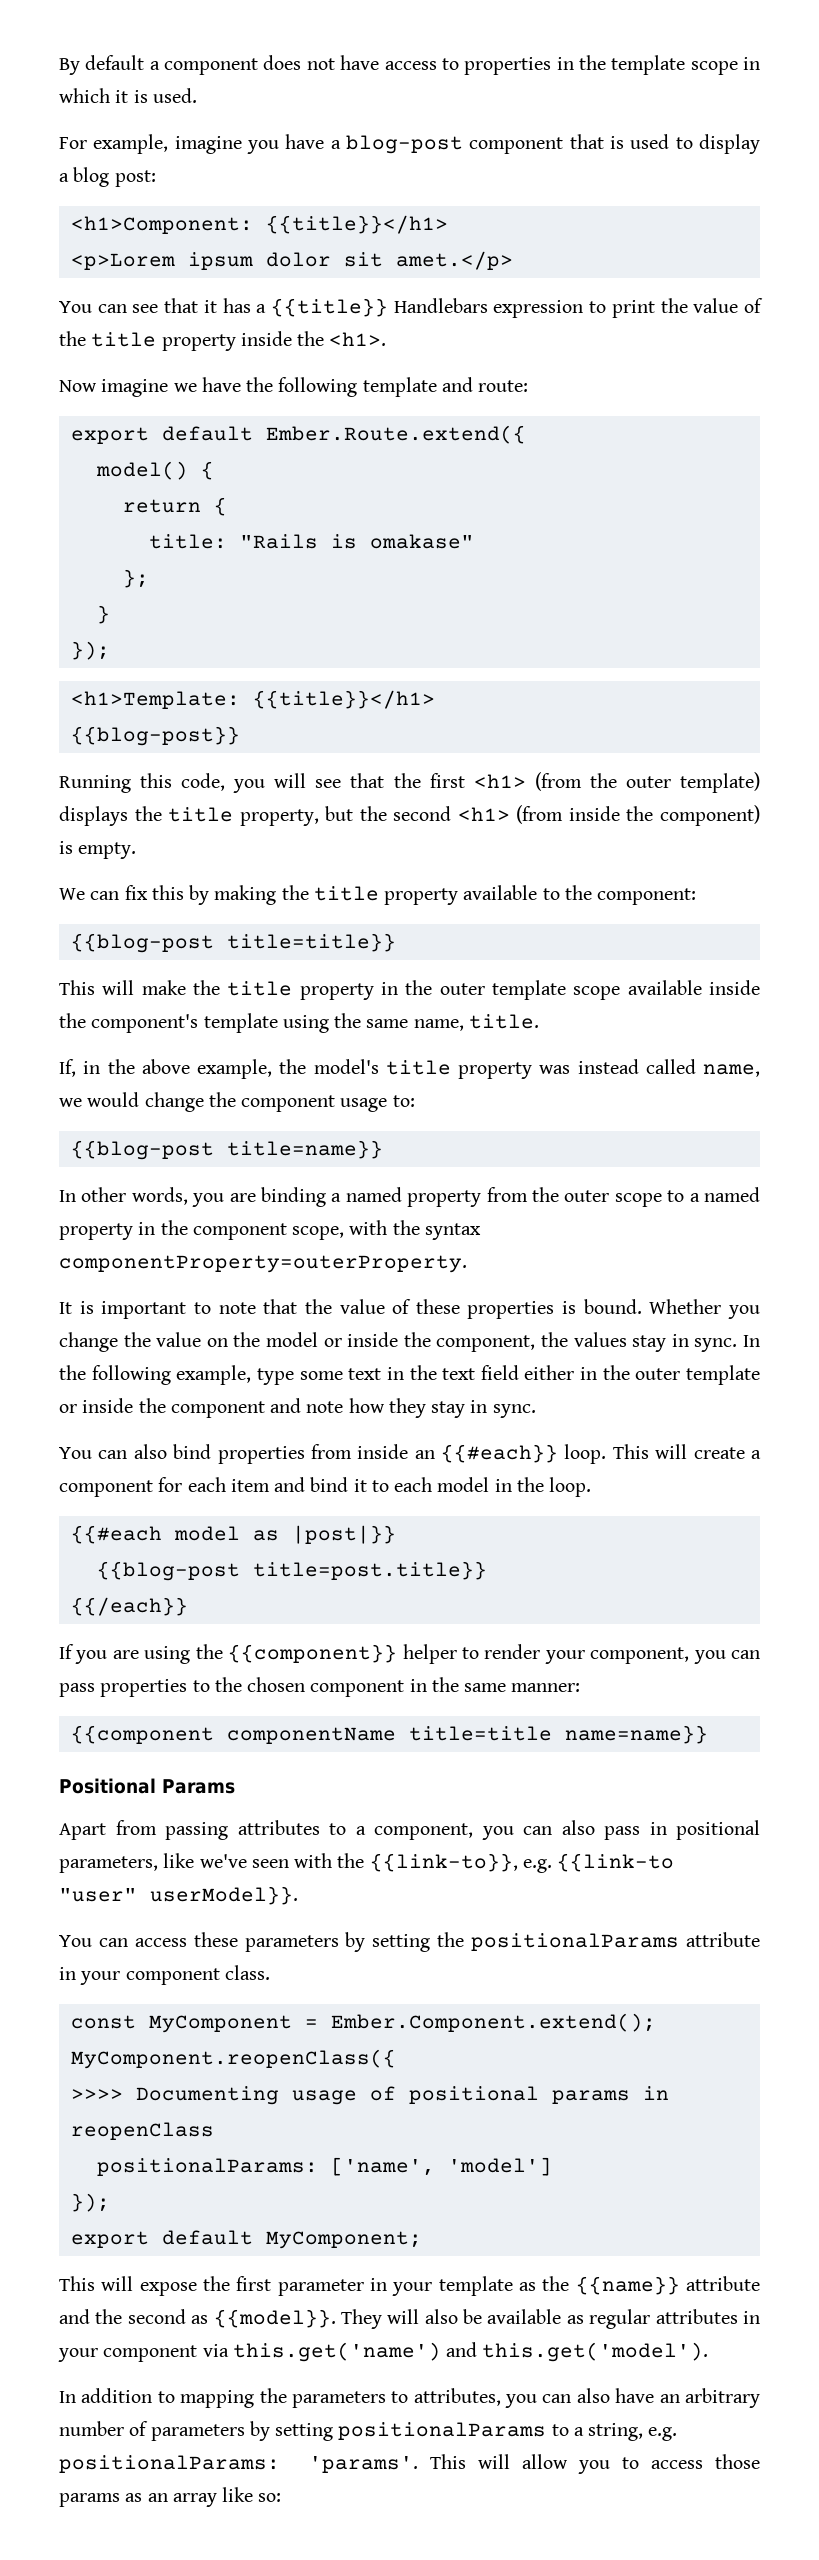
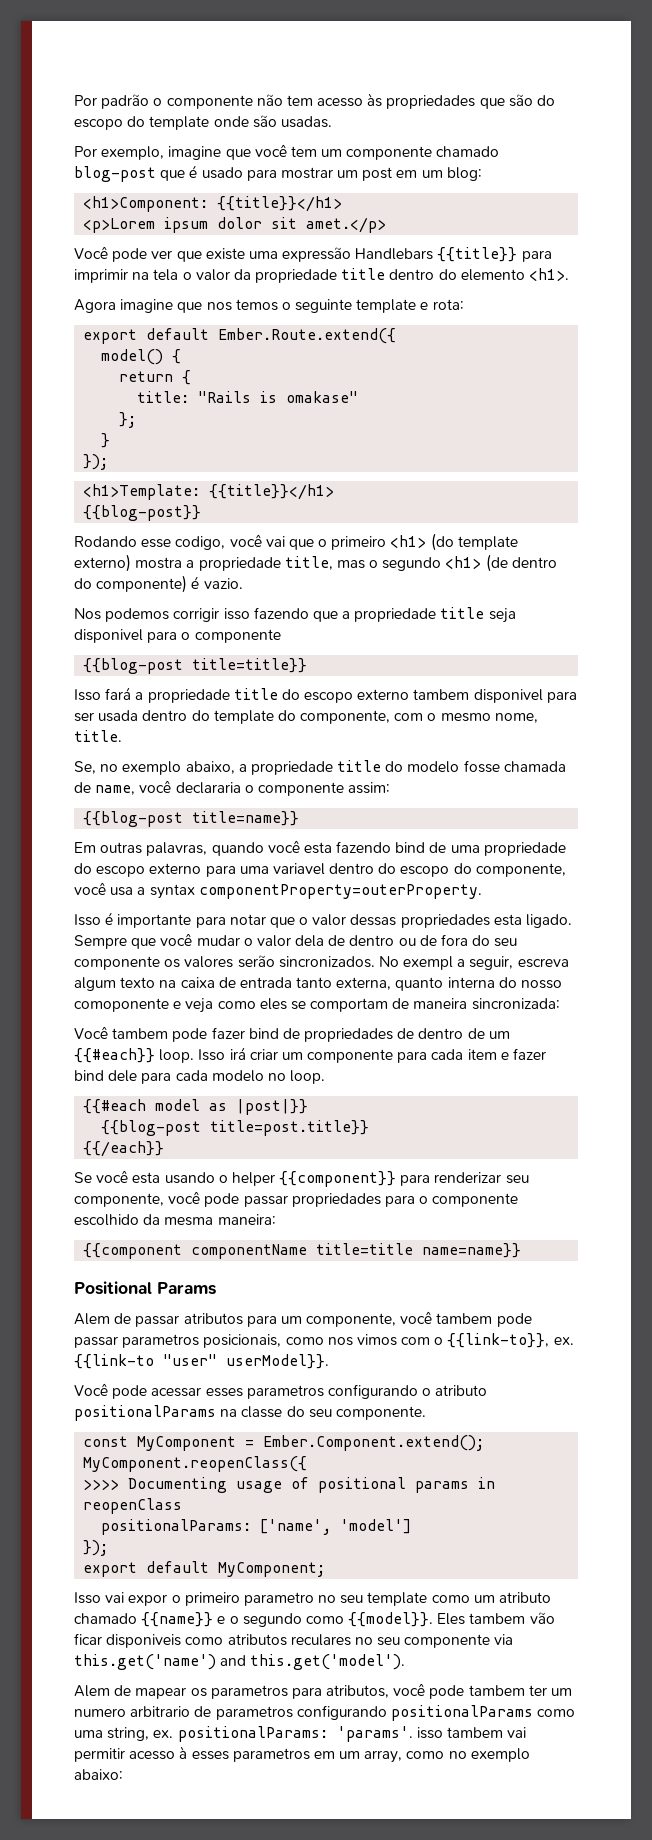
- By default a component does not have access to properties in the template scope in which it is used.
- For example, imagine you have a blog-post component that is used to display a blog post:
+ Por padrão o componente não tem acesso às propriedades que são do escopo do template onde são usadas.
+ Por exemplo, imagine que você tem um componente chamado blog-post que é usado para mostrar um post em um blog:
- You can see that it has a {{title}} Handlebars expression to print the value of the title property inside the <h1>.
- Now imagine we have the following template and route:
+ Você pode ver que existe uma expressão Handlebars {{title}} para imprimir na tela o valor da propriedade title dentro do elemento <h1>.
+ Agora imagine que nos temos o seguinte template e rota:
- Running this code, you will see that the first <h1> (from the outer template) displays the title property, but the second <h1> (from inside the component) is empty.
- We can fix this by making the title property available to the component:
+ Rodando esse codigo, você vai que o primeiro <h1> (do template externo) mostra a propriedade title, mas o segundo <h1> (de dentro do componente) é vazio.
+ Nos podemos corrigir isso fazendo que a propriedade title seja disponivel para o componente
  {{blog-post title=title}}
- This will make the title property in the outer template scope available inside the component's template using the same name, title.
- If, in the above example, the model's title property was instead called name, we would change the component usage to:
+ Isso fará a propriedade title do escopo externo tambem disponivel para ser usada dentro do template do componente, com o mesmo nome, title.
+ Se, no exemplo abaixo, a propriedade title do modelo fosse chamada de name, você declararia o componente assim:
  {{blog-post title=name}}
- In other words, you are binding a named property from the outer scope to a named property in the component scope, with the syntax componentProperty=outerProperty.
- It is important to note that the value of these properties is bound. Whether you change the value on the model or inside the component, the values stay in sync. In the following example, type some text in the text field either in the outer template or inside the component and note how they stay in sync.
- You can also bind properties from inside an {{#each}} loop. This will create a component for each item and bind it to each model in the loop.
+ Em outras palavras, quando você esta fazendo bind de uma propriedade do escopo externo para uma variavel dentro do escopo do componente, você usa a syntax componentProperty=outerProperty.
+ Isso é importante para notar que o valor dessas propriedades esta ligado. Sempre que você mudar o valor dela de dentro ou de fora do seu componente os valores serão sincronizados. No exempl a seguir, escreva algum texto na caixa de entrada tanto externa, quanto interna do nosso comoponente e veja como eles se comportam de maneira sincronizada:
+ Você tambem pode fazer bind de propriedades de dentro de um {{#each}} loop. Isso irá criar um componente para cada item e fazer bind dele para cada modelo no loop.
- If you are using the {{component}} helper to render your component, you can pass properties to the chosen component in the same manner:
+ Se você esta usando o helper {{component}} para renderizar seu componente, você pode passar propriedades para o componente escolhido da mesma maneira:
- Apart from passing attributes to a component, you can also pass in positional parameters, like we've seen with the {{link-to}}, e.g. {{link-to "user" userModel}}.
- You can access these parameters by setting the positionalParams attribute in your component class.
+ Alem de passar atributos para um componente, você tambem pode passar parametros posicionais, como nos vimos com o {{link-to}}, ex. {{link-to "user" userModel}}.
+ Você pode acessar esses parametros configurando o atributo positionalParams na classe do seu componente.
- This will expose the first parameter in your template as the {{name}} attribute and the second as {{model}}. They will also be available as regular attributes in your component via this.get('name') and this.get('model').
- In addition to mapping the parameters to attributes, you can also have an arbitrary number of parameters by setting positionalParams to a string, e.g. positionalParams: 'params'. This will allow you to access those params as an array like so:
+ Isso vai expor o primeiro parametro no seu template como um atributo chamado {{name}} e o segundo como {{model}}. Eles tambem vão ficar disponiveis como atributos reculares no seu componente via this.get('name') and this.get('model').
+ Alem de mapear os parametros para atributos, você pode tambem ter um numero arbitrario de parametros configurando positionalParams como uma string, ex. positionalParams: 'params'. isso tambem vai permitir acesso à esses parametros em um array, como no exemplo abaixo:

